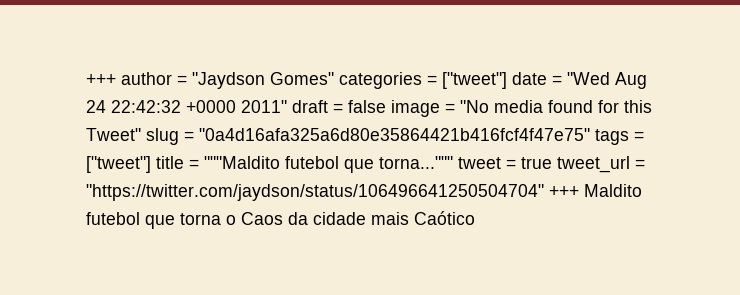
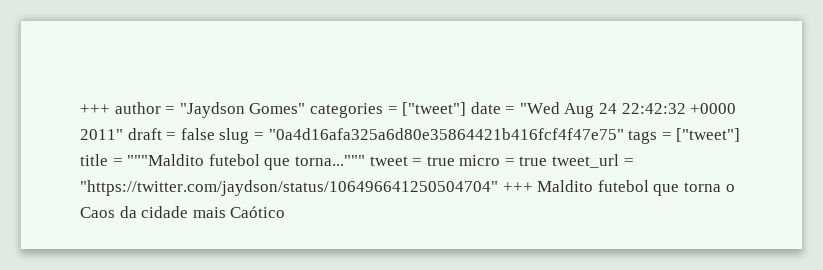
- +++ author = "Jaydson Gomes" categories = ["tweet"] date = "Wed Aug 24 22:42:32 +0000 2011" draft = false image = "No media found for this Tweet" slug = "0a4d16afa325a6d80e35864421b416fcf4f47e75" tags = ["tweet"] title = """Maldito futebol que torna...""" tweet = true tweet_url = "https://twitter.com/jaydson/status/106496641250504704" +++ Maldito futebol que torna o Caos da cidade mais Caótico
+ +++ author = "Jaydson Gomes" categories = ["tweet"] date = "Wed Aug 24 22:42:32 +0000 2011" draft = false slug = "0a4d16afa325a6d80e35864421b416fcf4f47e75" tags = ["tweet"] title = """Maldito futebol que torna...""" tweet = true micro = true tweet_url = "https://twitter.com/jaydson/status/106496641250504704" +++ Maldito futebol que torna o Caos da cidade mais Caótico

